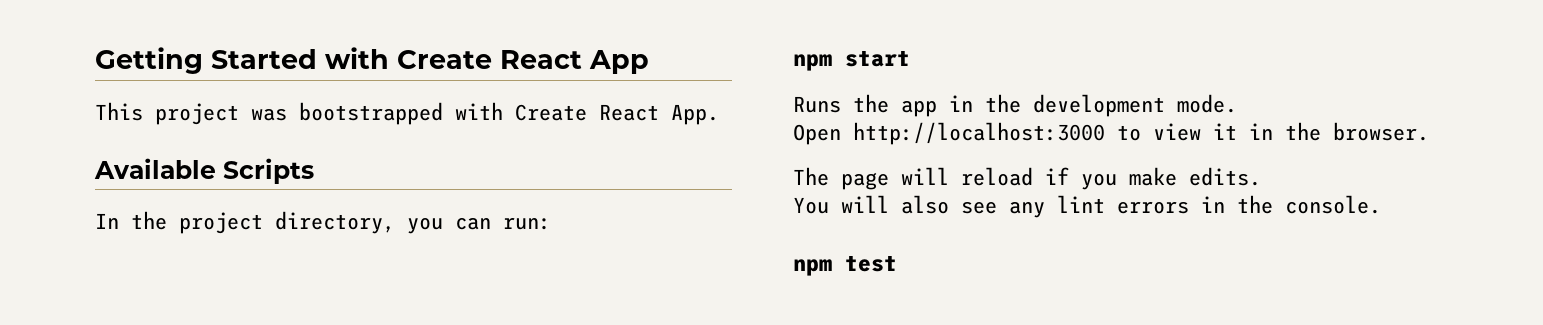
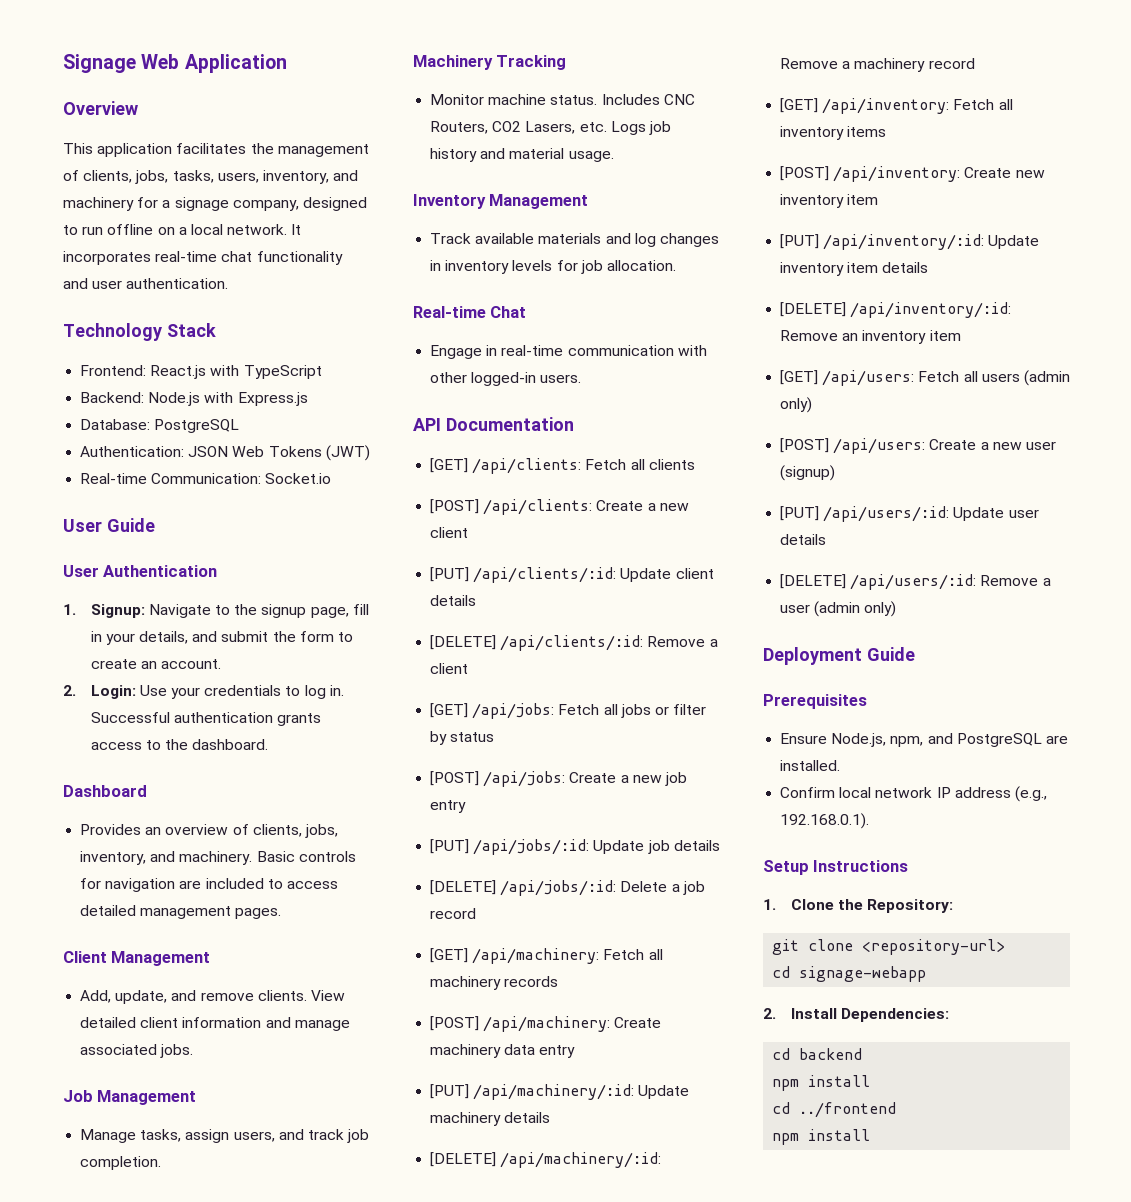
- Getting Started with Create React App
- This project was bootstrapped with Create React App.
- Available Scripts
- In the project directory, you can run:
- npm start
- Runs the app in the development mode.
- Open http://localhost:3000 to view it in the browser.
- The page will reload if you make edits.
- You will also see any lint errors in the console.
- npm test
+ Signage Web Application
+ Overview
+ This application facilitates the management of clients, jobs, tasks, users, inventory, and machinery for a signage company, designed to run offline on a local network. It incorporates real-time chat functionality and user authentication.
+ Technology Stack
+ Frontend: React.js with TypeScript
+ Backend: Node.js with Express.js
+ Database: PostgreSQL
+ Authentication: JSON Web Tokens (JWT)
+ Real-time Communication: Socket.io
+ User Guide
+ User Authentication
+ 1. Signup: Navigate to the signup page, fill in your details, and submit the form to create an account.
+ 2. Login: Use your credentials to log in. Successful authentication grants access to the dashboard.
+ Dashboard
+ Provides an overview of clients, jobs, inventory, and machinery. Basic controls for navigation are included to access detailed management pages.
+ Client Management
+ Add, update, and remove clients. View detailed client information and manage associated jobs.
+ Job Management
+ Manage tasks, assign users, and track job completion.
+ Machinery Tracking
+ Monitor machine status. Includes CNC Routers, CO2 Lasers, etc. Logs job history and material usage.
+ Inventory Management
+ Track available materials and log changes in inventory levels for job allocation.
+ Real-time Chat
+ Engage in real-time communication with other logged-in users.
+ API Documentation
+ [GET] /api/clients: Fetch all clients
+ [POST] /api/clients: Create a new client
+ [PUT] /api/clients/:id: Update client details
+ [DELETE] /api/clients/:id: Remove a client
+ [GET] /api/jobs: Fetch all jobs or filter by status
+ [POST] /api/jobs: Create a new job entry
+ [PUT] /api/jobs/:id: Update job details
+ [DELETE] /api/jobs/:id: Delete a job record
+ [GET] /api/machinery: Fetch all machinery records
+ [POST] /api/machinery: Create machinery data entry
+ [PUT] /api/machinery/:id: Update machinery details
+ [DELETE] /api/machinery/:id: Remove a machinery record
+ [GET] /api/inventory: Fetch all inventory items
+ [POST] /api/inventory: Create new inventory item
+ [PUT] /api/inventory/:id: Update inventory item details
+ [DELETE] /api/inventory/:id: Remove an inventory item
+ [GET] /api/users: Fetch all users (admin only)
+ [POST] /api/users: Create a new user (signup)
+ [PUT] /api/users/:id: Update user details
+ [DELETE] /api/users/:id: Remove a user (admin only)
+ Deployment Guide
+ Prerequisites
+ Ensure Node.js, npm, and PostgreSQL are installed.
+ Confirm local network IP address (e.g., 192.168.0.1).
+ Setup Instructions
+ 1. Clone the Repository:
+ git clone <repository-url>
+ cd signage-webapp
+ 2. Install Dependencies:
+ cd backend
+ npm install
+ cd ../frontend
+ npm install

